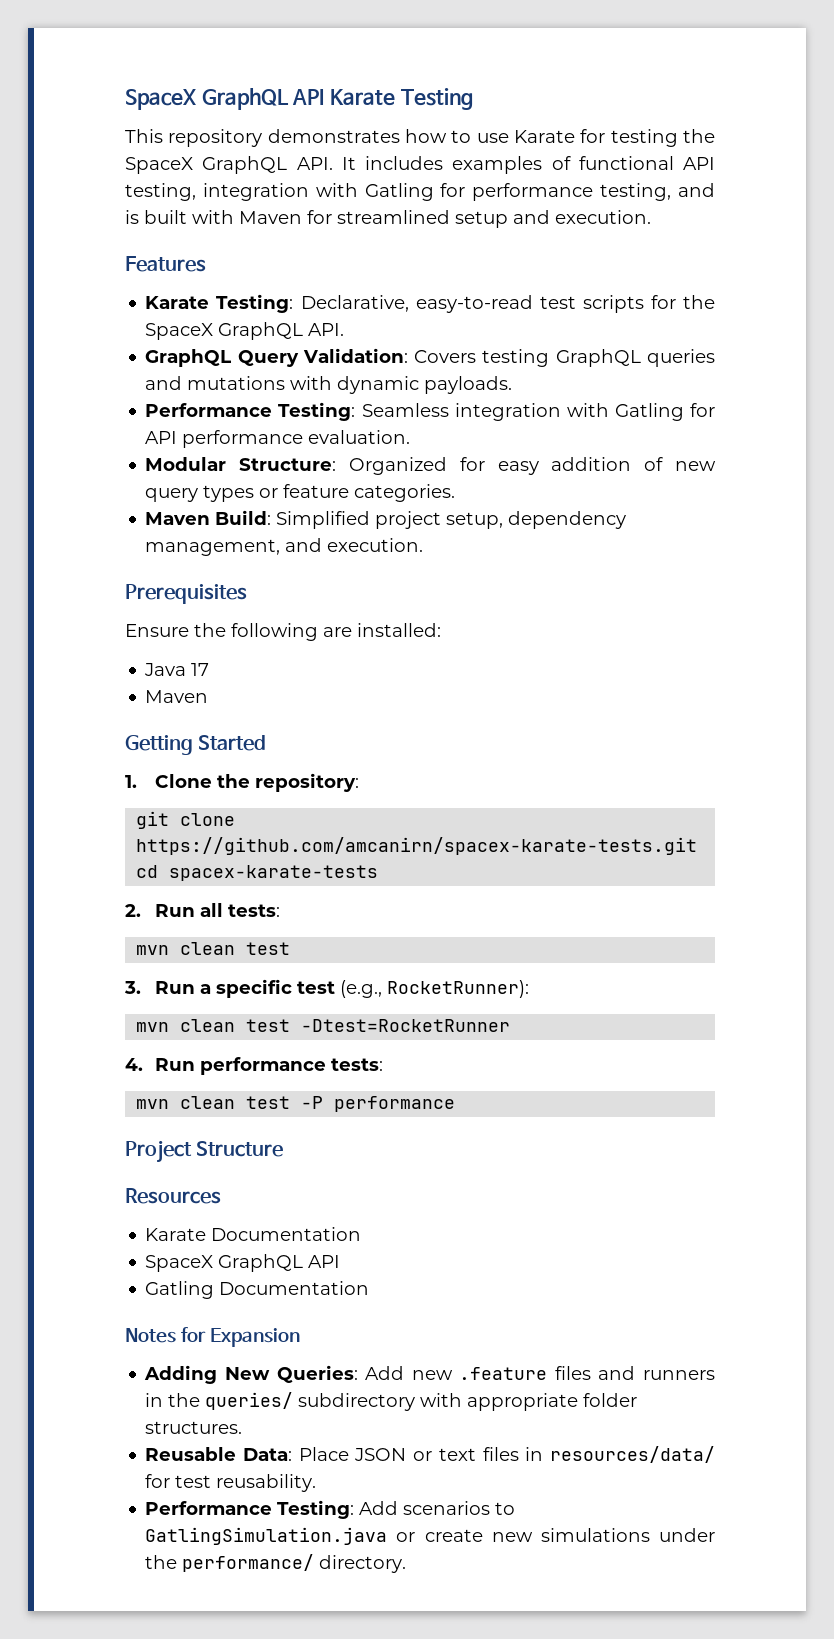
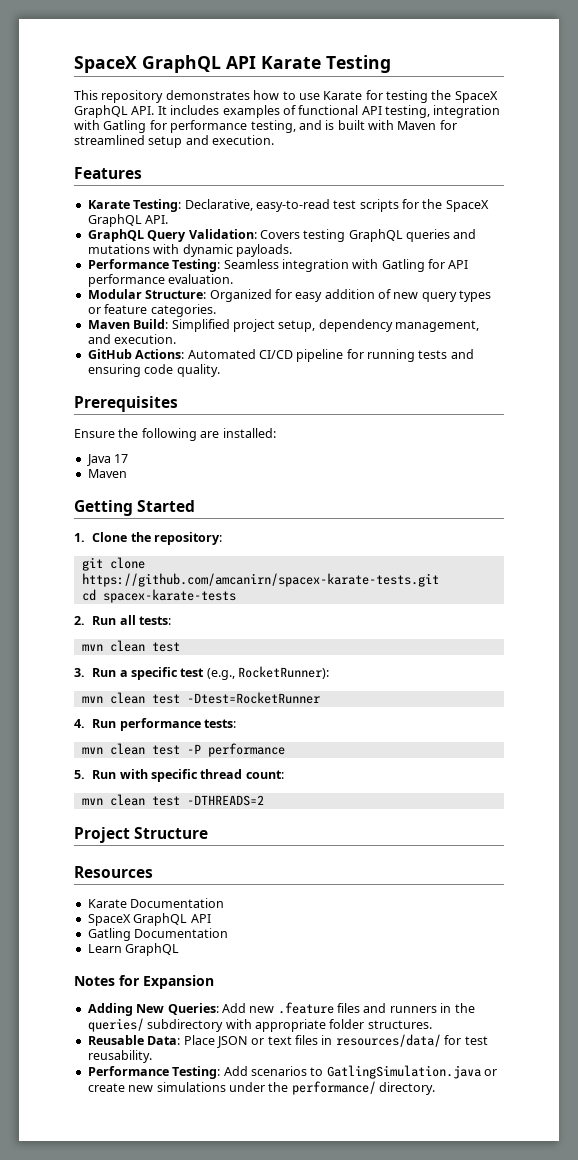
+ GitHub Actions: Automated CI/CD pipeline for running tests and ensuring code quality.
+ 5. Run with specific thread count:
+ mvn clean test -DTHREADS=2
+ Learn GraphQL

